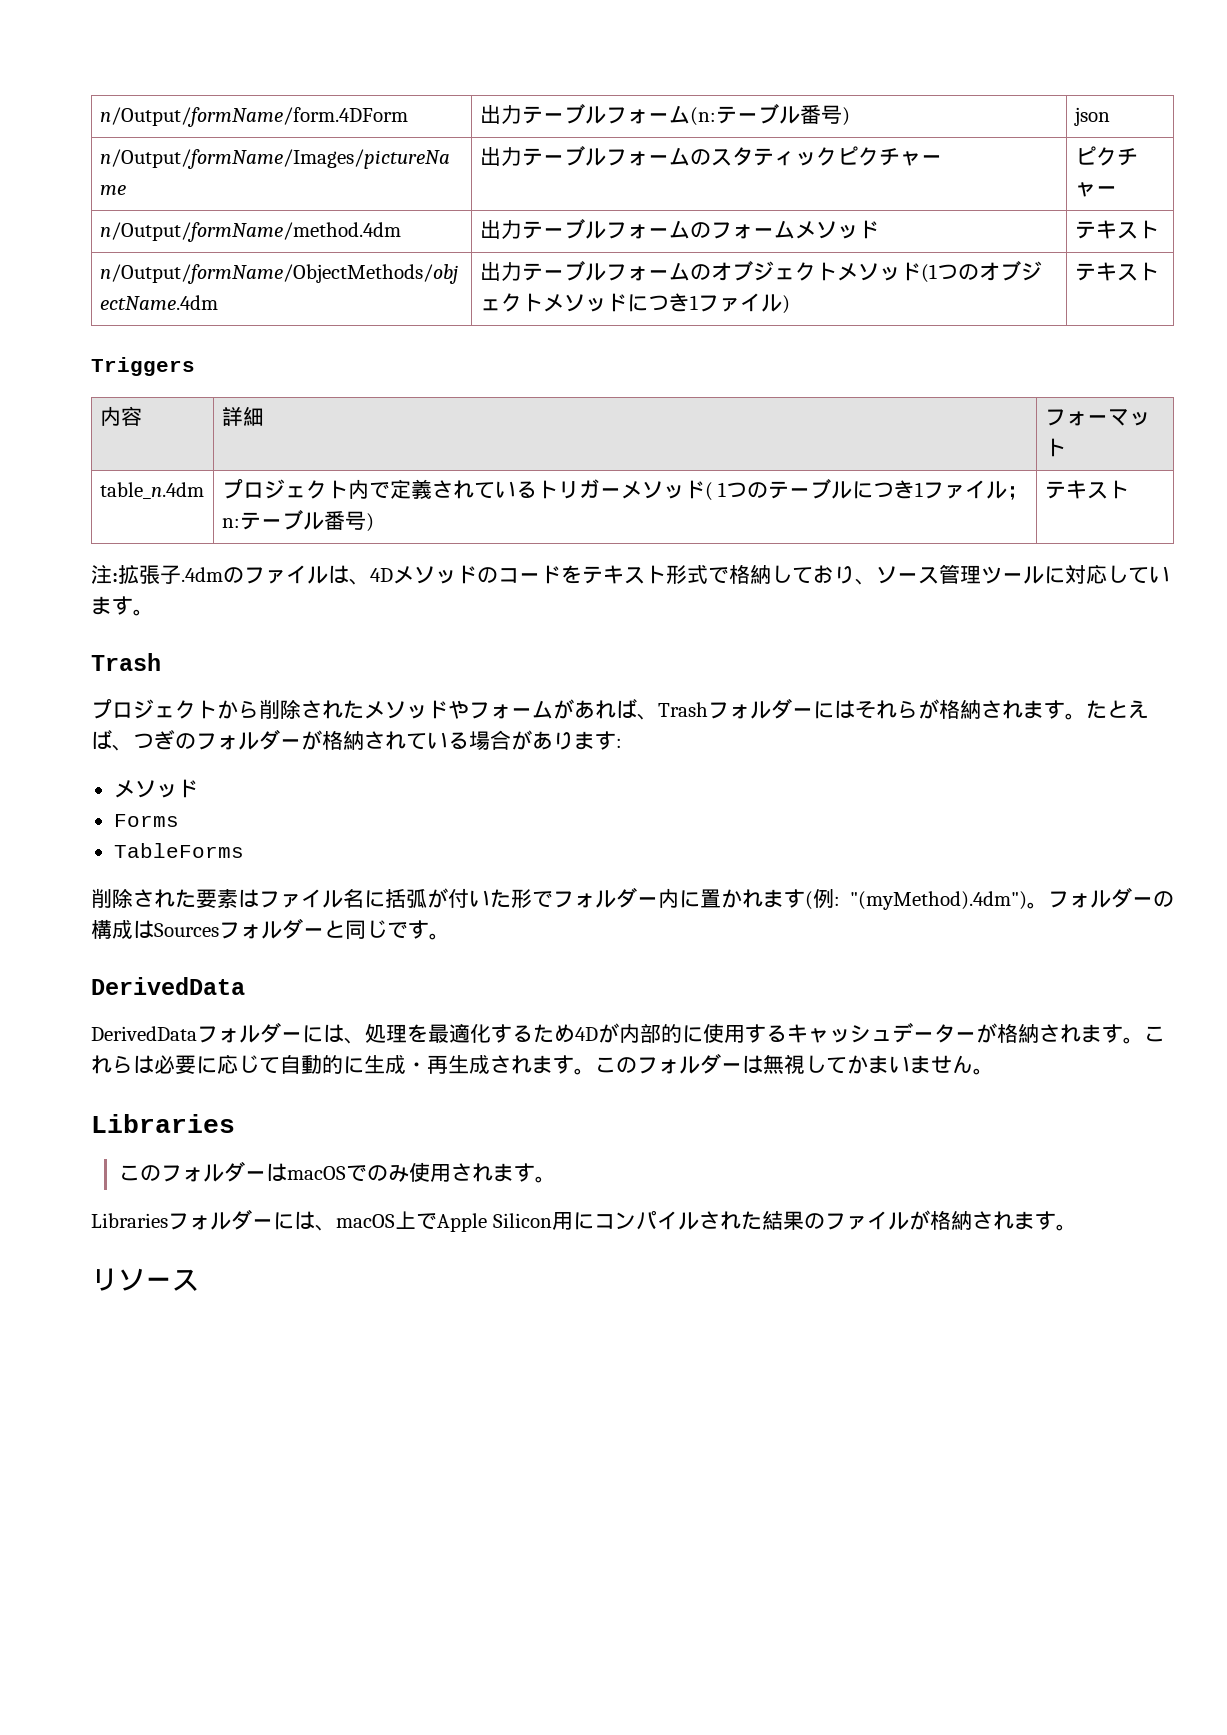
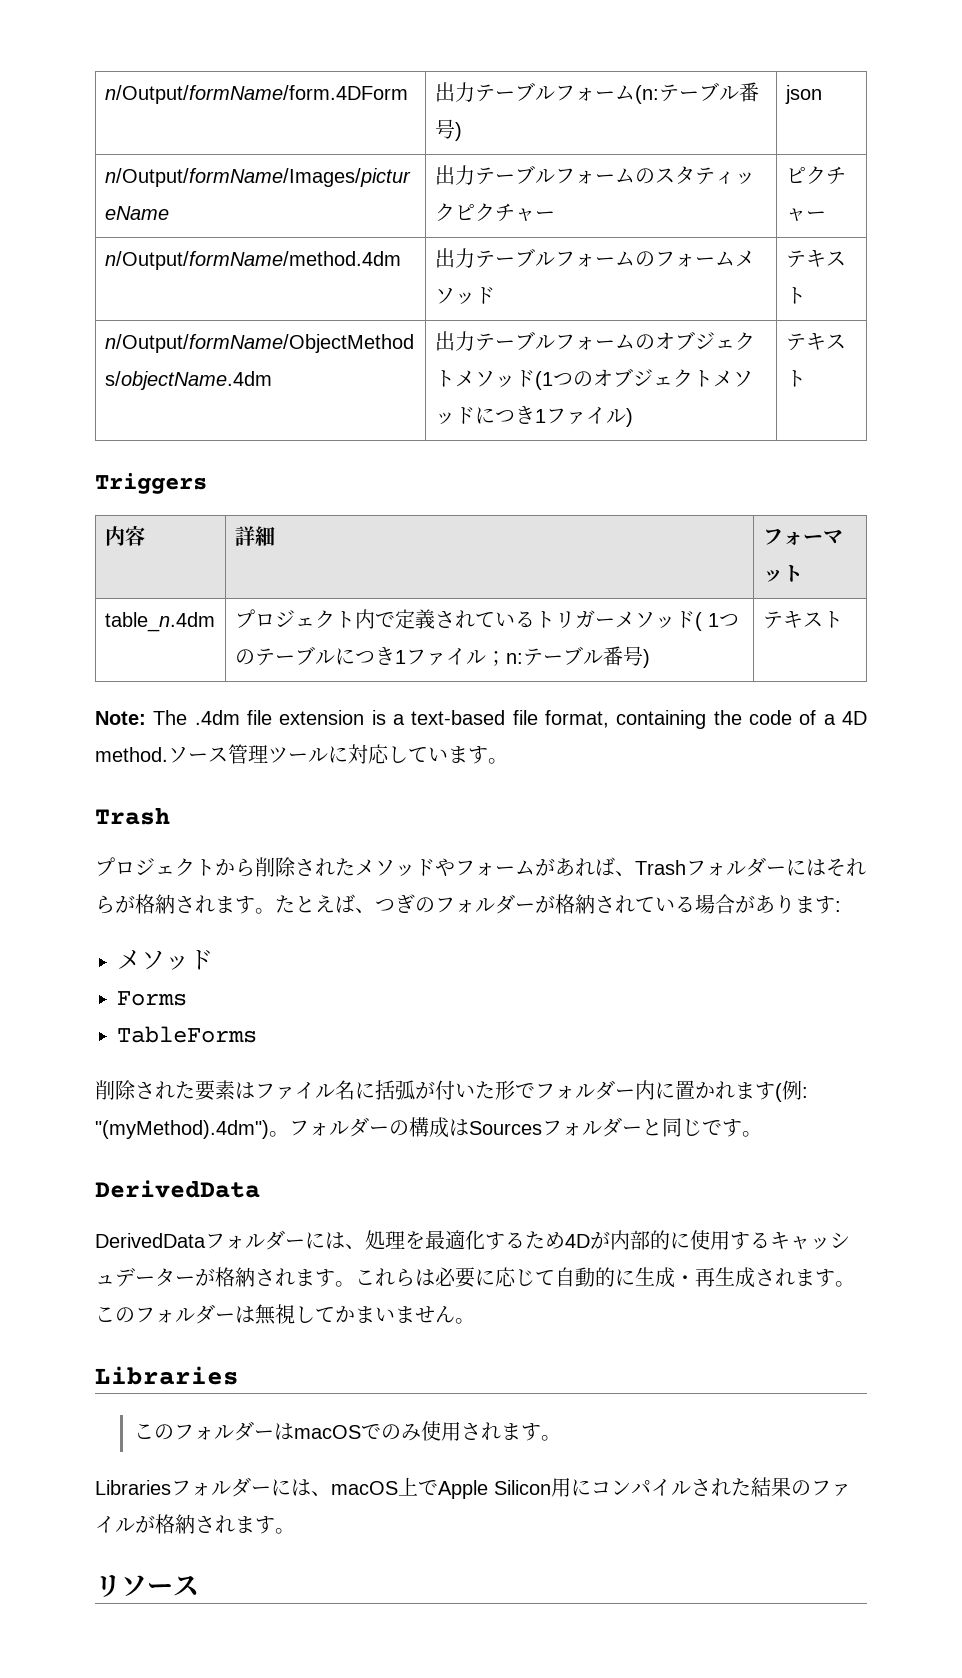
- 注:拡張子.4dmのファイルは、4Dメソッドのコードをテキスト形式で格納しており、ソース管理ツールに対応しています。
+ Note: The .4dm file extension is a text-based file format, containing the code of a 4D method.ソース管理ツールに対応しています。

